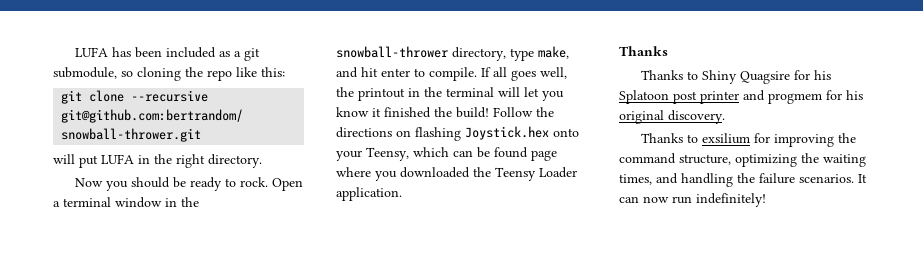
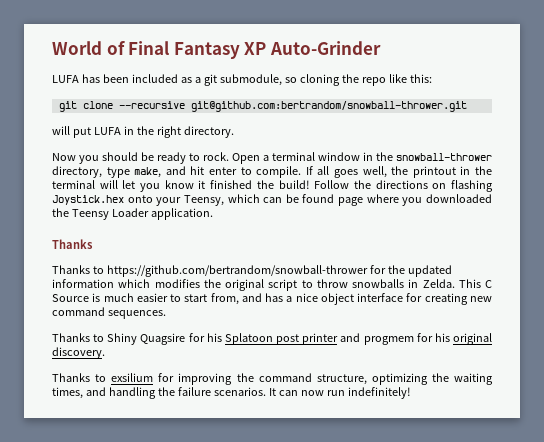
+ World of Final Fantasy XP Auto-Grinder
+ Thanks to https://github.com/bertrandom/snowball-thrower for the updated information which modifies the original script to throw snowballs in Zelda. This C Source is much easier to start from, and has a nice object interface for creating new command sequences.

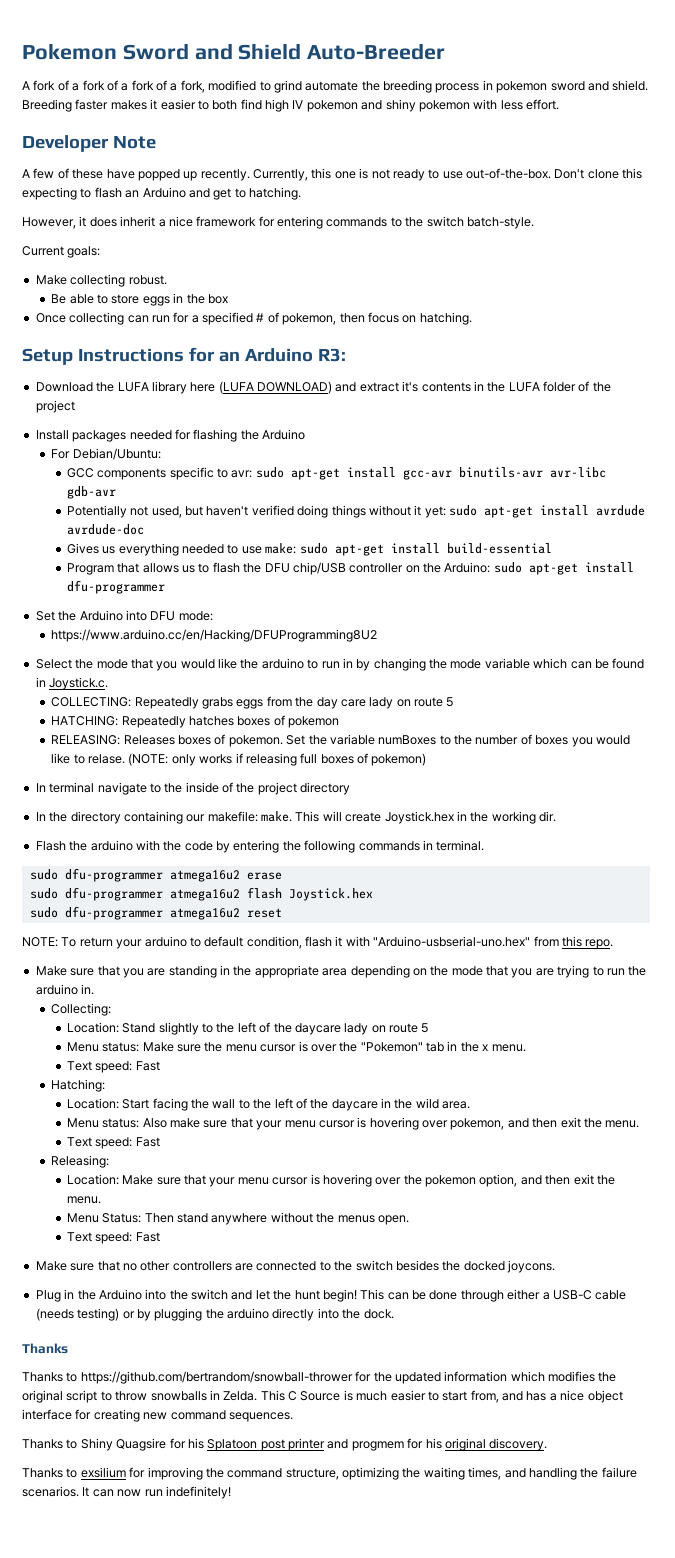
- World of Final Fantasy XP Auto-Grinder
- LUFA has been included as a git submodule, so cloning the repo like this:
- git clone --recursive git@github.com:bertrandom/snowball-thrower.git
- will put LUFA in the right directory.
- Now you should be ready to rock. Open a terminal window in the snowball-thrower directory, type make, and hit enter to compile. If all goes well, the printout in the terminal will let you know it finished the build! Follow the directions on flashing Joystick.hex onto your Teensy, which can be found page where you downloaded the Teensy Loader application.
+ Pokemon Sword and Shield Auto-Breeder
+ A fork of a fork of a fork of a fork, modified to grind automate the breeding process in pokemon sword and shield. Breeding faster makes it easier to both find high IV pokemon and shiny pokemon with less effort.
+ Developer Note
+ A few of these have popped up recently. Currently, this one is not ready to use out-of-the-box. Don't clone this expecting to flash an Arduino and get to hatching.
+ However, it does inherit a nice framework for entering commands to the switch batch-style.
+ Current goals:
+ Make collecting robust.
+ Be able to store eggs in the box
+ Once collecting can run for a specified # of pokemon, then focus on hatching.
+ Setup Instructions for an Arduino R3:
+ Download the LUFA library here (LUFA DOWNLOAD) and extract it's contents in the LUFA folder of the project
+ Install packages needed for flashing the Arduino
+ For Debian/Ubuntu:
+ GCC components specific to avr: sudo apt-get install gcc-avr binutils-avr avr-libc gdb-avr
+ Potentially not used, but haven't verified doing things without it yet: sudo apt-get install avrdude avrdude-doc
+ Gives us everything needed to use make: sudo apt-get install build-essential
+ Program that allows us to flash the DFU chip/USB controller on the Arduino: sudo apt-get install dfu-programmer
+ Set the Arduino into DFU mode:
+ https://www.arduino.cc/en/Hacking/DFUProgramming8U2
+ Select the mode that you would like the arduino to run in by changing the mode variable which can be found in Joystick.c.
+ COLLECTING: Repeatedly grabs eggs from the day care lady on route 5
+ HATCHING: Repeatedly hatches boxes of pokemon
+ RELEASING: Releases boxes of pokemon. Set the variable numBoxes to the number of boxes you would like to relase. (NOTE: only works if releasing full boxes of pokemon)
+ In terminal navigate to the inside of the project directory
+ In the directory containing our makefile: make. This will create Joystick.hex in the working dir.
+ Flash the arduino with the code by entering the following commands in terminal.
+ sudo dfu-programmer atmega16u2 erase
+ sudo dfu-programmer atmega16u2 flash Joystick.hex
+ sudo dfu-programmer atmega16u2 reset
+ NOTE: To return your arduino to default condition, flash it with "Arduino-usbserial-uno.hex" from this repo.
+ Make sure that you are standing in the appropriate area depending on the mode that you are trying to run the arduino in.
+ Collecting:
+ Location: Stand slightly to the left of the daycare lady on route 5
+ Menu status: Make sure the menu cursor is over the "Pokemon" tab in the x menu.
+ Text speed: Fast
+ Hatching:
+ Location: Start facing the wall to the left of the daycare in the wild area.
+ Menu status: Also make sure that your menu cursor is hovering over pokemon, and then exit the menu.
+ Text speed: Fast
+ Releasing:
+ Location: Make sure that your menu cursor is hovering over the pokemon option, and then exit the menu.
+ Menu Status: Then stand anywhere without the menus open.
+ Text speed: Fast
+ Make sure that no other controllers are connected to the switch besides the docked joycons.
+ Plug in the Arduino into the switch and let the hunt begin! This can be done through either a USB-C cable (needs testing) or by plugging the arduino directly into the dock.

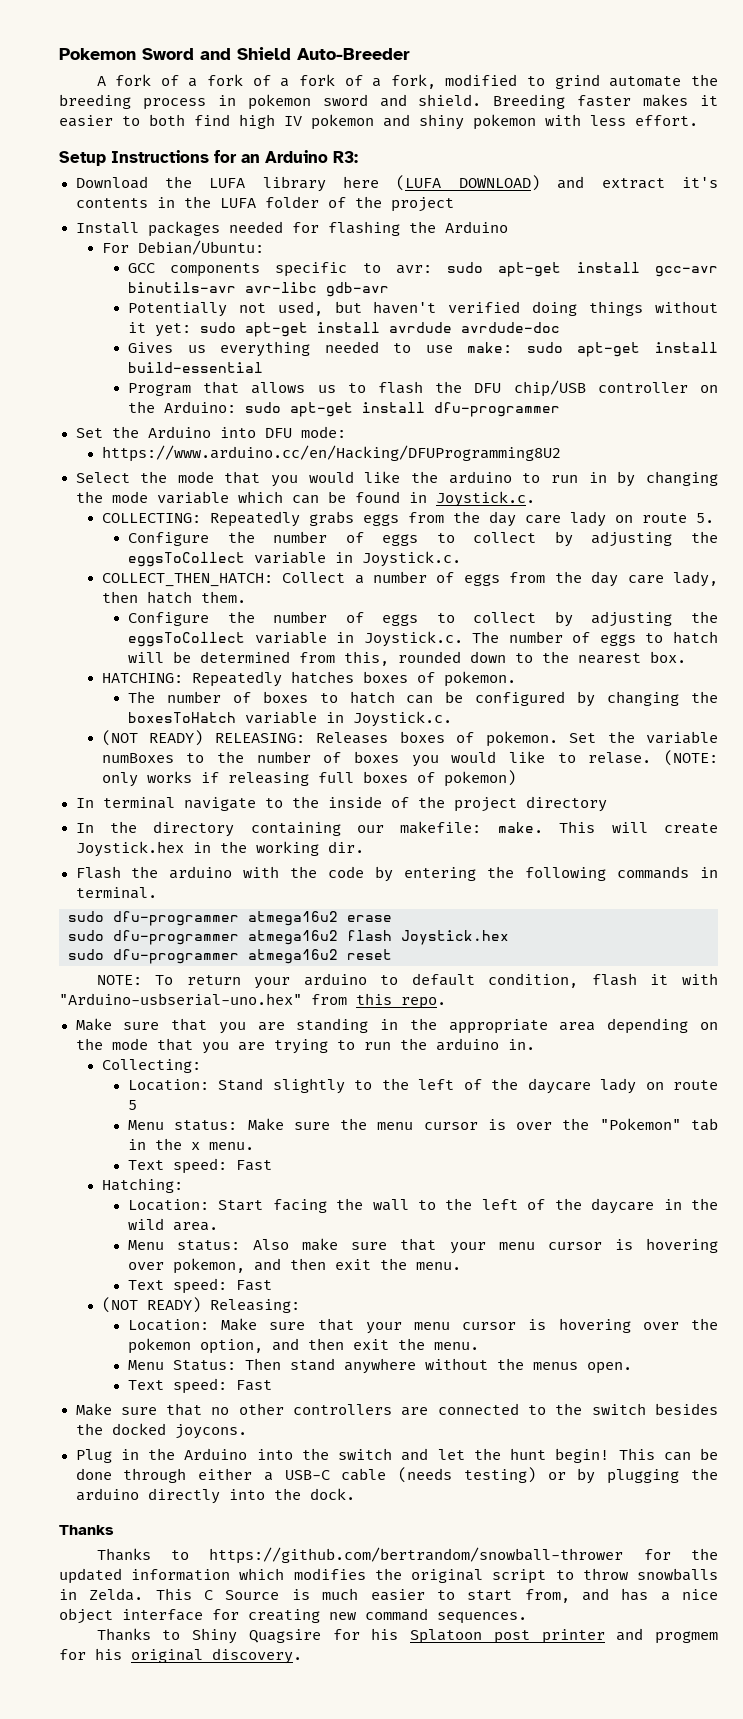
- Developer Note
- A few of these have popped up recently. Currently, this one is not ready to use out-of-the-box. Don't clone this expecting to flash an Arduino and get to hatching.
- However, it does inherit a nice framework for entering commands to the switch batch-style.
- Current goals:
- Make collecting robust.
- Be able to store eggs in the box
- Once collecting can run for a specified # of pokemon, then focus on hatching.
- COLLECTING: Repeatedly grabs eggs from the day care lady on route 5
+ COLLECTING: Repeatedly grabs eggs from the day care lady on route 5.
+ Configure the number of eggs to collect by adjusting the eggsToCollect variable in Joystick.c.
+ COLLECT_THEN_HATCH: Collect a number of eggs from the day care lady, then hatch them.
+ Configure the number of eggs to collect by adjusting the eggsToCollect variable in Joystick.c. The number of eggs to hatch will be determined from this, rounded down to the nearest box.
- HATCHING: Repeatedly hatches boxes of pokemon
- RELEASING: Releases boxes of pokemon.
+ HATCHING: Repeatedly hatches boxes of pokemon.
+ The number of boxes to hatch can be configured by changing the boxesToHatch variable in Joystick.c.
+ (NOT READY) RELEASING: Releases boxes of pokemon.
- Releasing:
+ (NOT READY) Releasing:
- Thanks to exsilium for improving the command structure, optimizing the waiting times, and handling the failure scenarios. It can now run indefinitely!

